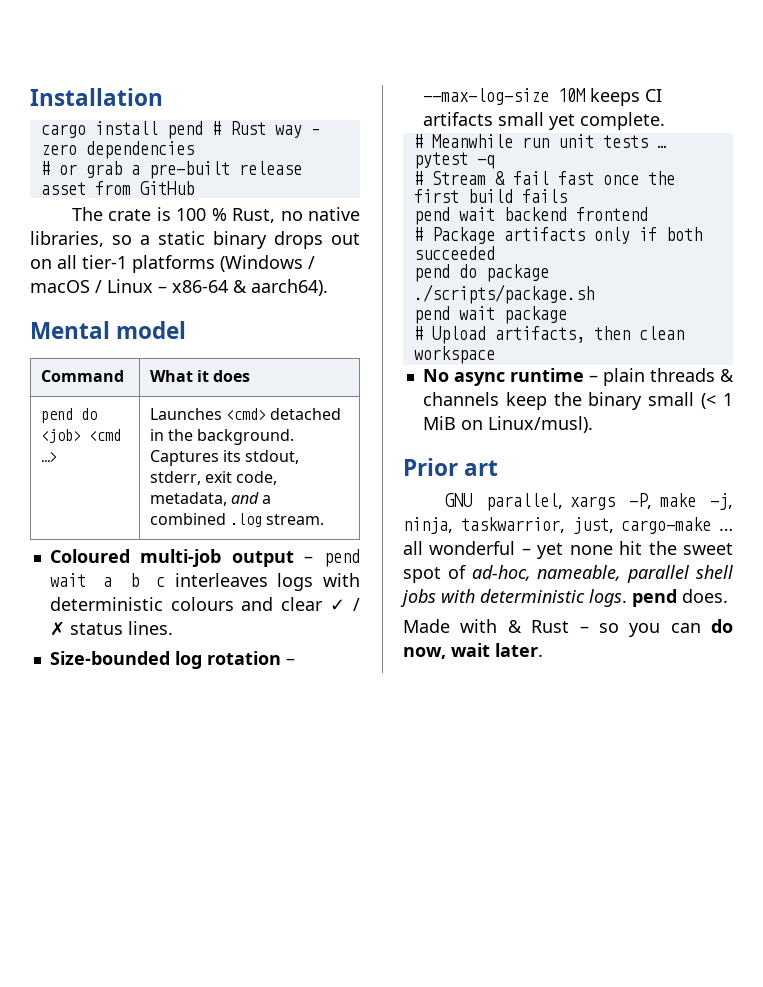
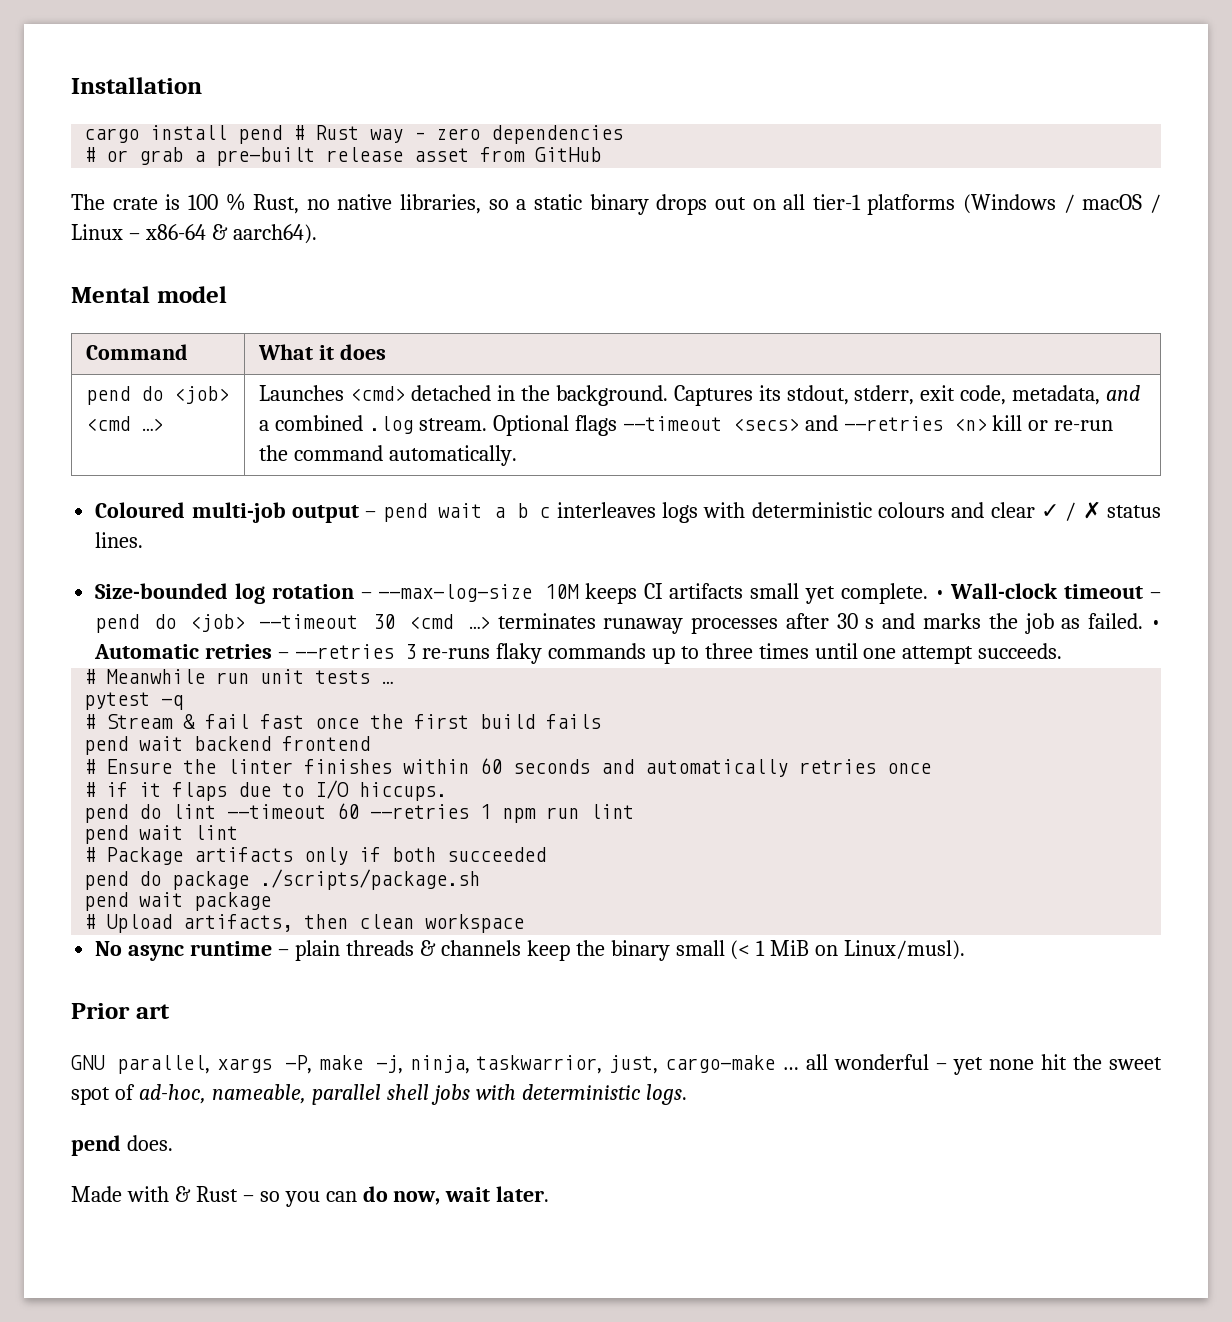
- pend do <job> <cmd …> | Launches <cmd> detached in the background. Captures its stdout, stderr, exit code, metadata, and a combined .log stream.
+ pend do <job> <cmd …> | Launches <cmd> detached in the background. Captures its stdout, stderr, exit code, metadata, and a combined .log stream. Optional flags --timeout <secs> and --retries <n> kill or re-run the command automatically.
+ • Wall-clock timeout – pend do <job> --timeout 30 <cmd …> terminates runaway processes after 30 s and marks the job as failed. • Automatic retries – --retries 3 re-runs flaky commands up to three times until one attempt succeeds.
+ # Ensure the linter finishes within 60 seconds and automatically retries once
+ # if it flaps due to I/O hiccups.
+ pend do lint --timeout 60 --retries 1 npm run lint
+ pend wait lint
- GNU parallel, xargs -P, make -j, ninja, taskwarrior, just, cargo-make … all wonderful – yet none hit the sweet spot of ad-hoc, nameable, parallel shell jobs with deterministic logs. pend does.
+ GNU parallel, xargs -P, make -j, ninja, taskwarrior, just, cargo-make … all wonderful – yet none hit the sweet spot of ad-hoc, nameable, parallel shell jobs with deterministic logs.
+ pend does.

